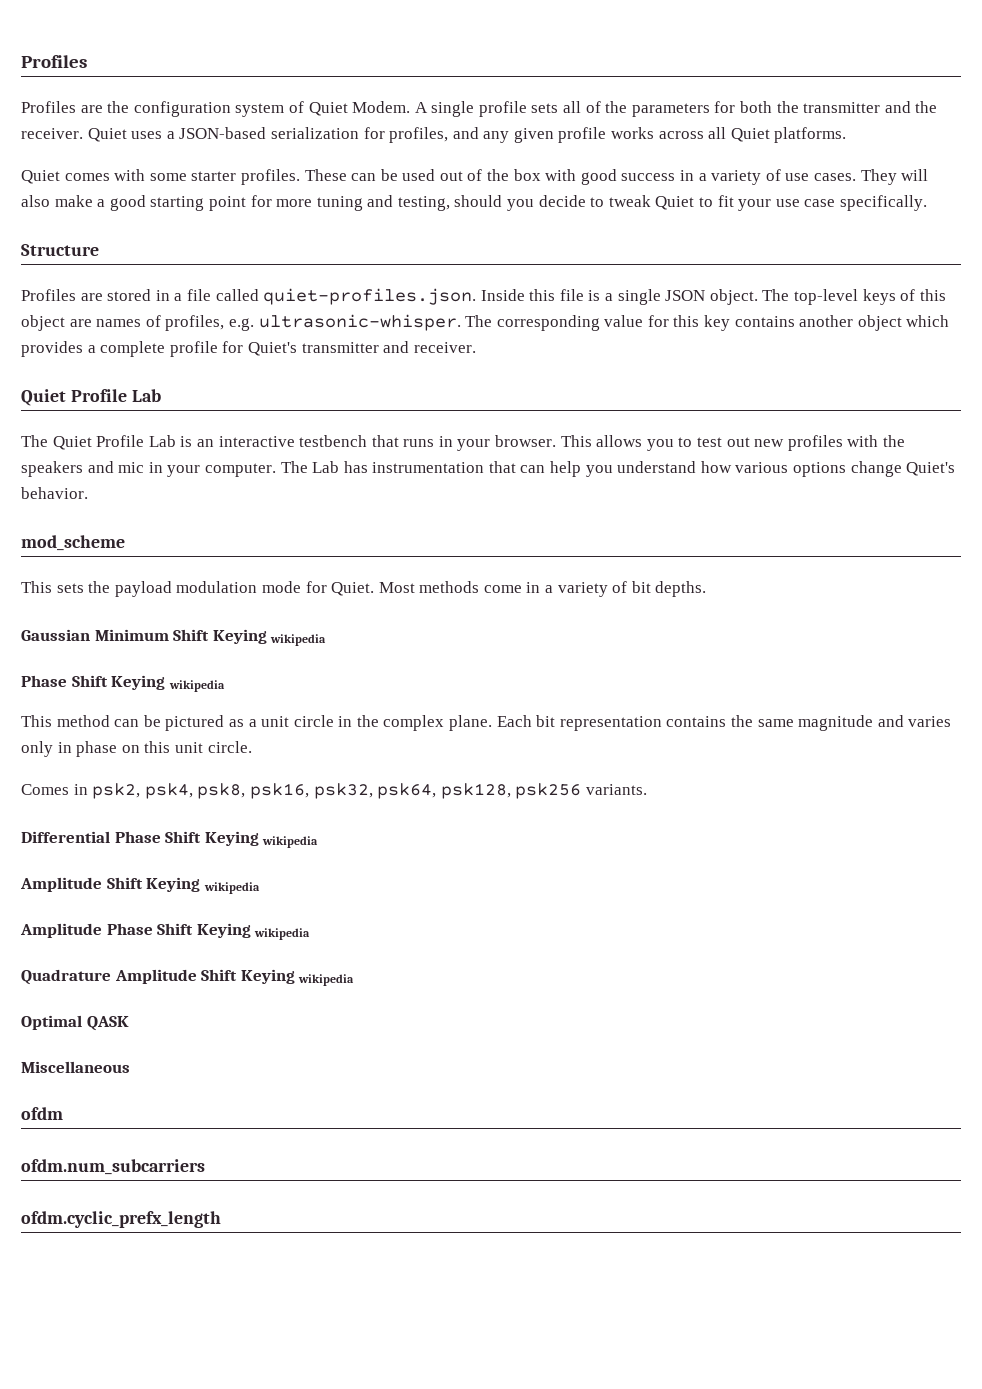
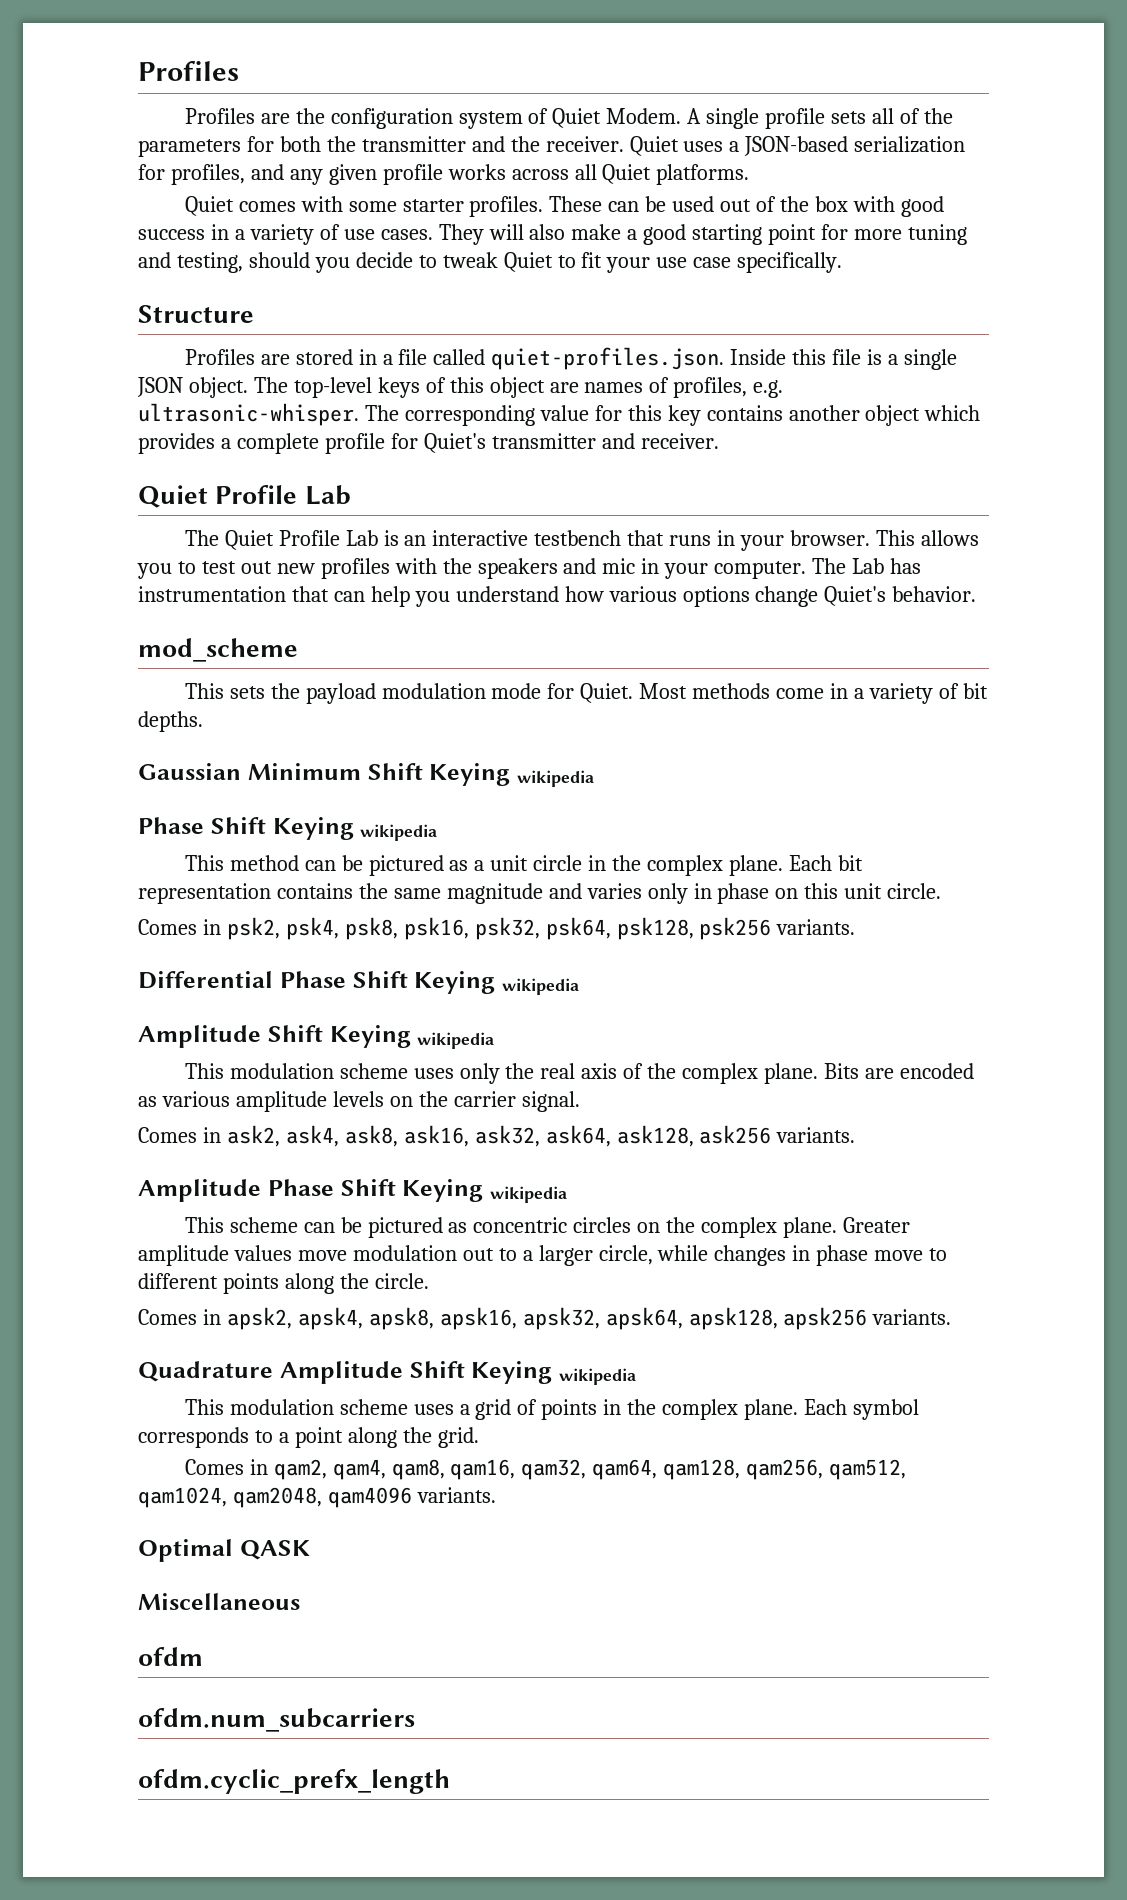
+ This modulation scheme uses only the real axis of the complex plane. Bits are encoded as various amplitude levels on the carrier signal.
+ Comes in ask2, ask4, ask8, ask16, ask32, ask64, ask128, ask256 variants.
+ This scheme can be pictured as concentric circles on the complex plane. Greater amplitude values move modulation out to a larger circle, while changes in phase move to different points along the circle.
+ Comes in apsk2, apsk4, apsk8, apsk16, apsk32, apsk64, apsk128, apsk256 variants.
+ This modulation scheme uses a grid of points in the complex plane. Each symbol corresponds to a point along the grid.
+ Comes in qam2, qam4, qam8, qam16, qam32, qam64, qam128, qam256, qam512, qam1024, qam2048, qam4096 variants.

